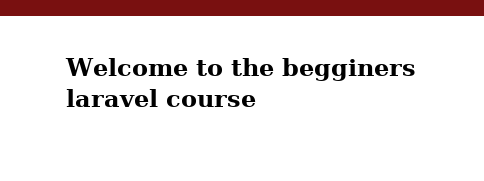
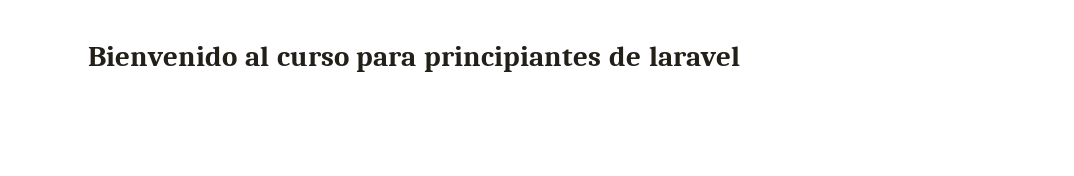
- Welcome to the begginers laravel course
+ Bienvenido al curso para principiantes de laravel

